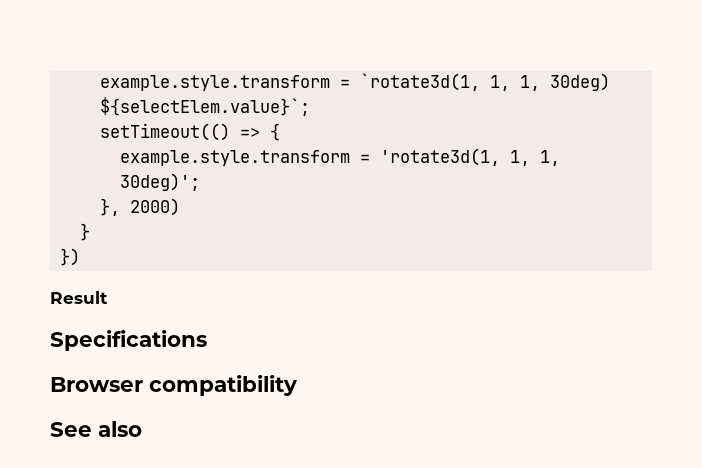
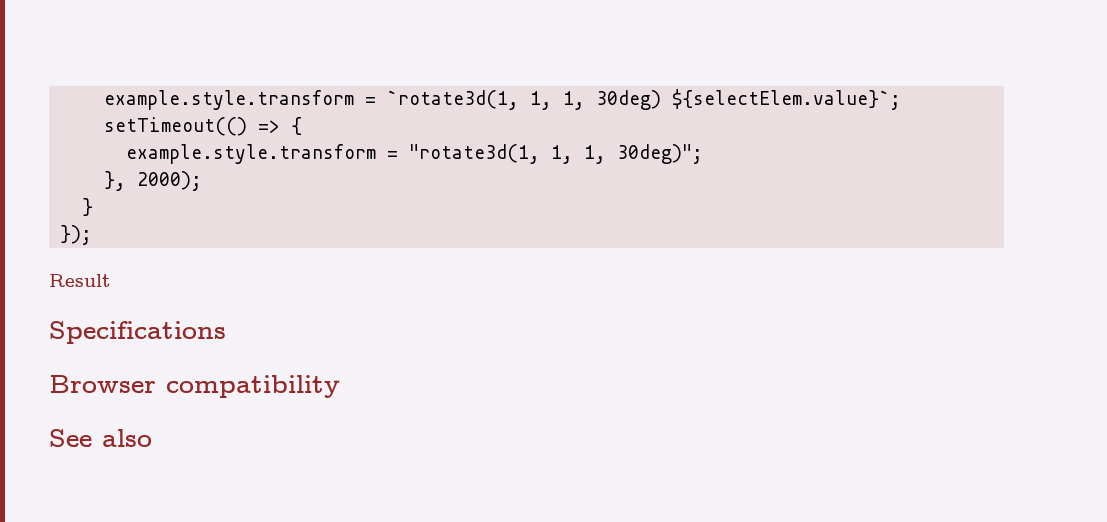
- example.style.transform = 'rotate3d(1, 1, 1, 30deg)';
+ example.style.transform = "rotate3d(1, 1, 1, 30deg)";
- }, 2000)
+ }, 2000);
- })
+ });

